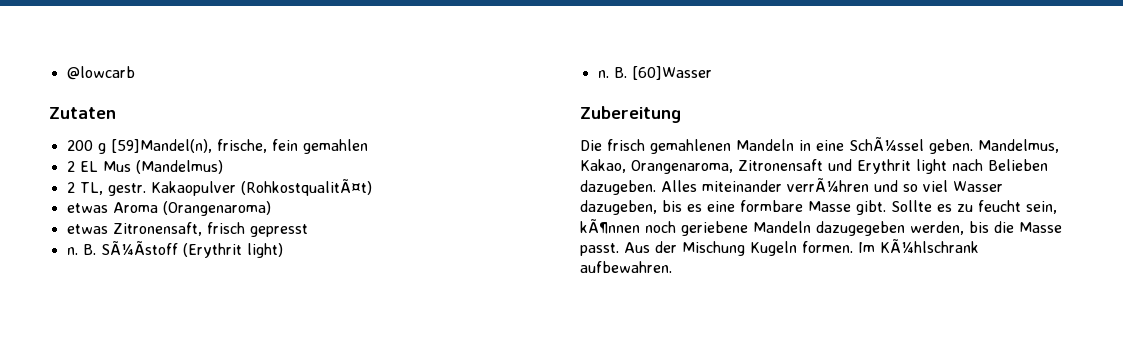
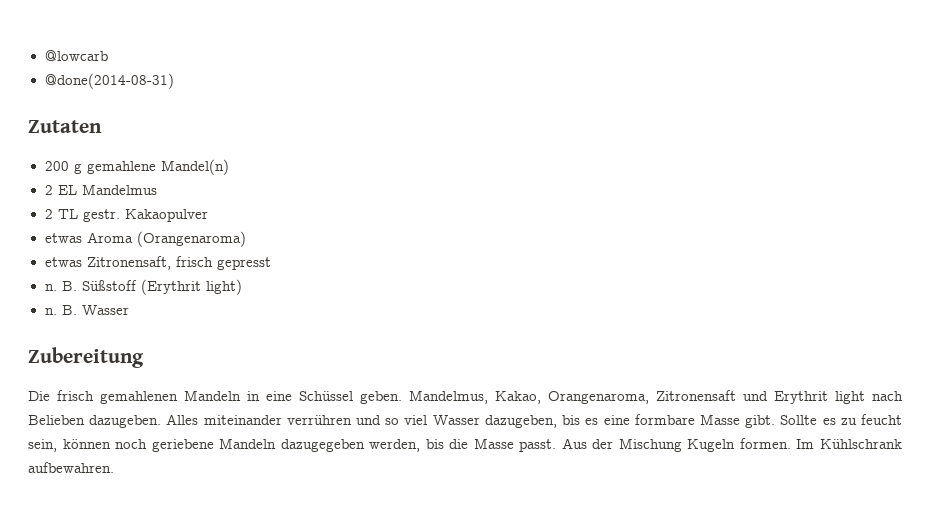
+ @done(2014-08-31)
- 200 g [59]Mandel(n), frische, fein gemahlen
+ 200 g gemahlene Mandel(n)
- 2 EL Mus (Mandelmus)
- 2 TL, gestr.
+ 2 EL Mandelmus
+ 2 TL gestr.
- Kakaopulver (RohkostqualitÃ¤t)
+ Kakaopulver
- B. SÃ¼Ãstoff (Erythrit light)
+ B. Süßstoff (Erythrit light)
- B. [60]Wasser
+ B. Wasser
- Die frisch gemahlenen Mandeln in eine SchÃ¼ssel geben.
+ Die frisch gemahlenen Mandeln in eine Schüssel geben.
- Alles miteinander verrÃ¼hren und so viel Wasser dazugeben, bis es eine formbare Masse gibt.
+ Alles miteinander verrühren und so viel Wasser dazugeben, bis es eine formbare Masse gibt.
- Sollte es zu feucht sein, kÃ¶nnen noch geriebene Mandeln dazugegeben werden, bis die Masse passt.
+ Sollte es zu feucht sein, können noch geriebene Mandeln dazugegeben werden, bis die Masse passt.
- Im KÃ¼hlschrank aufbewahren.
+ Im Kühlschrank aufbewahren.

